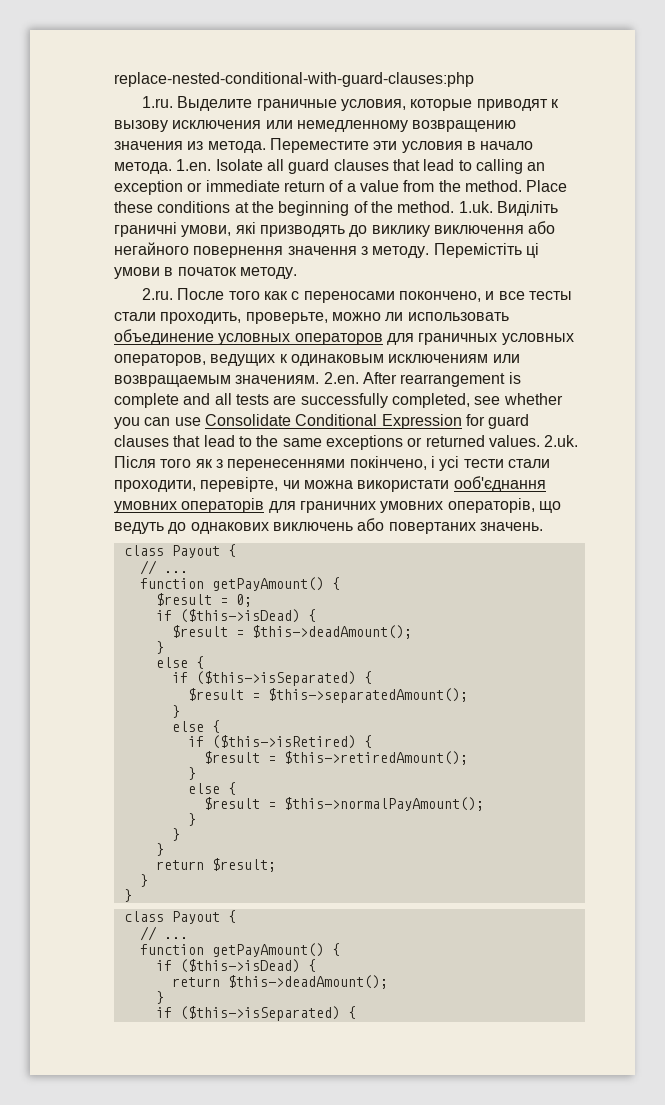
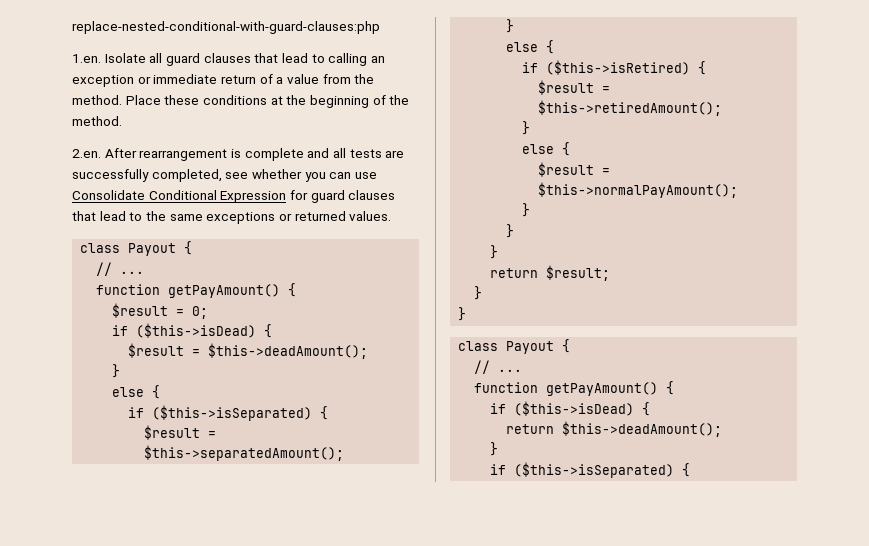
- 1.ru. Выделите граничные условия, которые приводят к вызову исключения или немедленному возвращению значения из метода. Переместите эти условия в начало метода.
- Place these conditions at the beginning of the method. 1.uk. Виділіть граничні умови, які призводять до виклику виключення або негайного повернення значення з методу. Перемістіть ці умови в початок методу.
- 2.ru. После того как с переносами покончено, и все тесты стали проходить, проверьте, можно ли использовать объединение условных операторов для граничных условных операторов, ведущих к одинаковым исключениям или возвращаемым значениям. 2.en. After rearrangement is complete and all tests are successfully completed, see whether you can use Consolidate Conditional Expression for guard clauses that lead to the same exceptions or returned values. 2.uk. Після того як з перенесеннями покінчено, і усі тести стали проходити, перевірте, чи можна використати ооб'єднання умовних операторів для граничних умовних операторів, що ведуть до однакових виключень або повертаних значень.
+ Place these conditions at the beginning of the method.
+ 2.en. After rearrangement is complete and all tests are successfully completed, see whether you can use Consolidate Conditional Expression for guard clauses that lead to the same exceptions or returned values.

